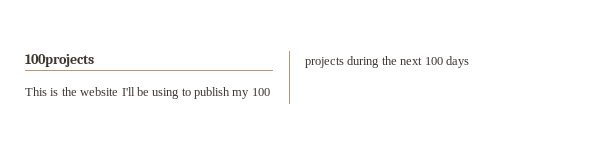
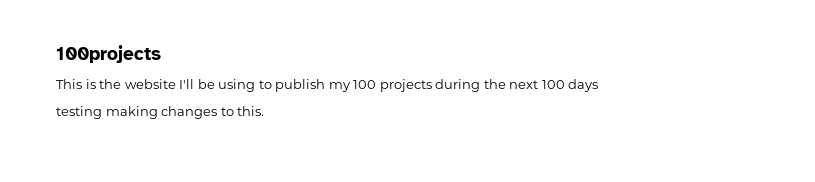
+ testing making changes to this.

